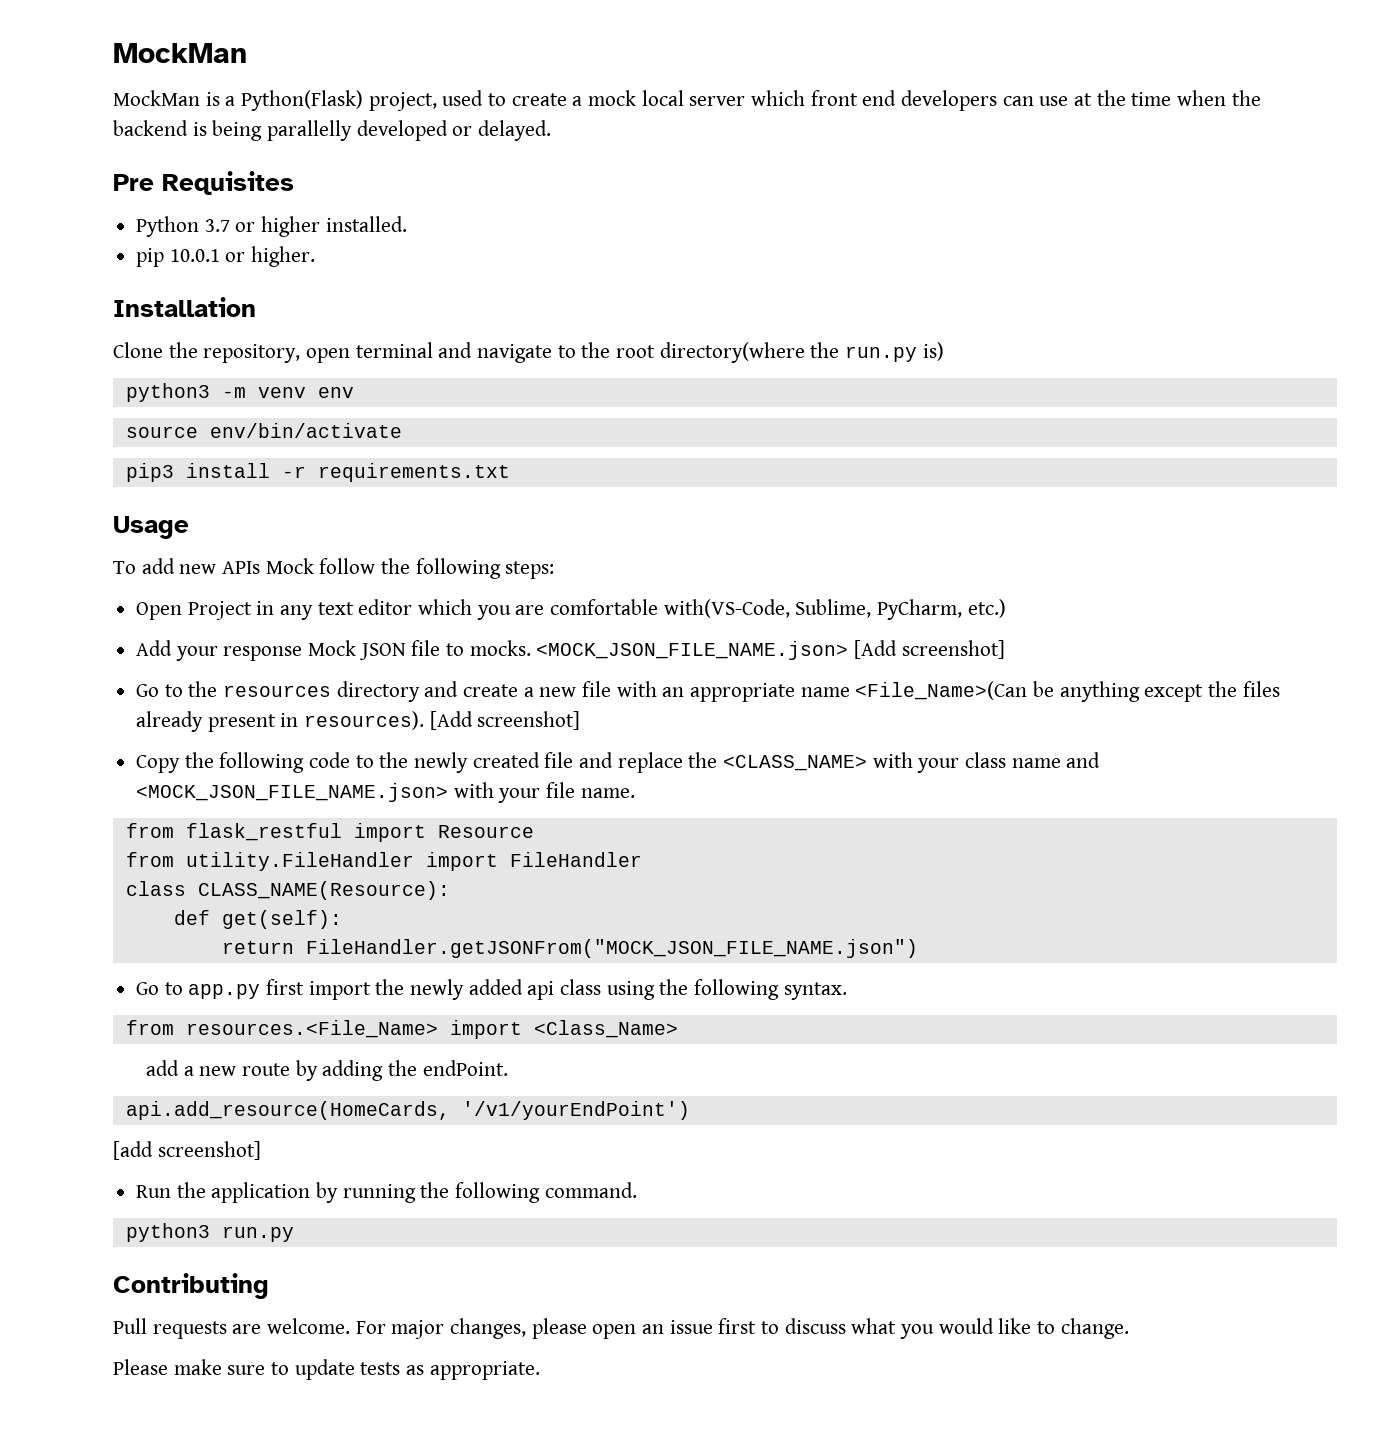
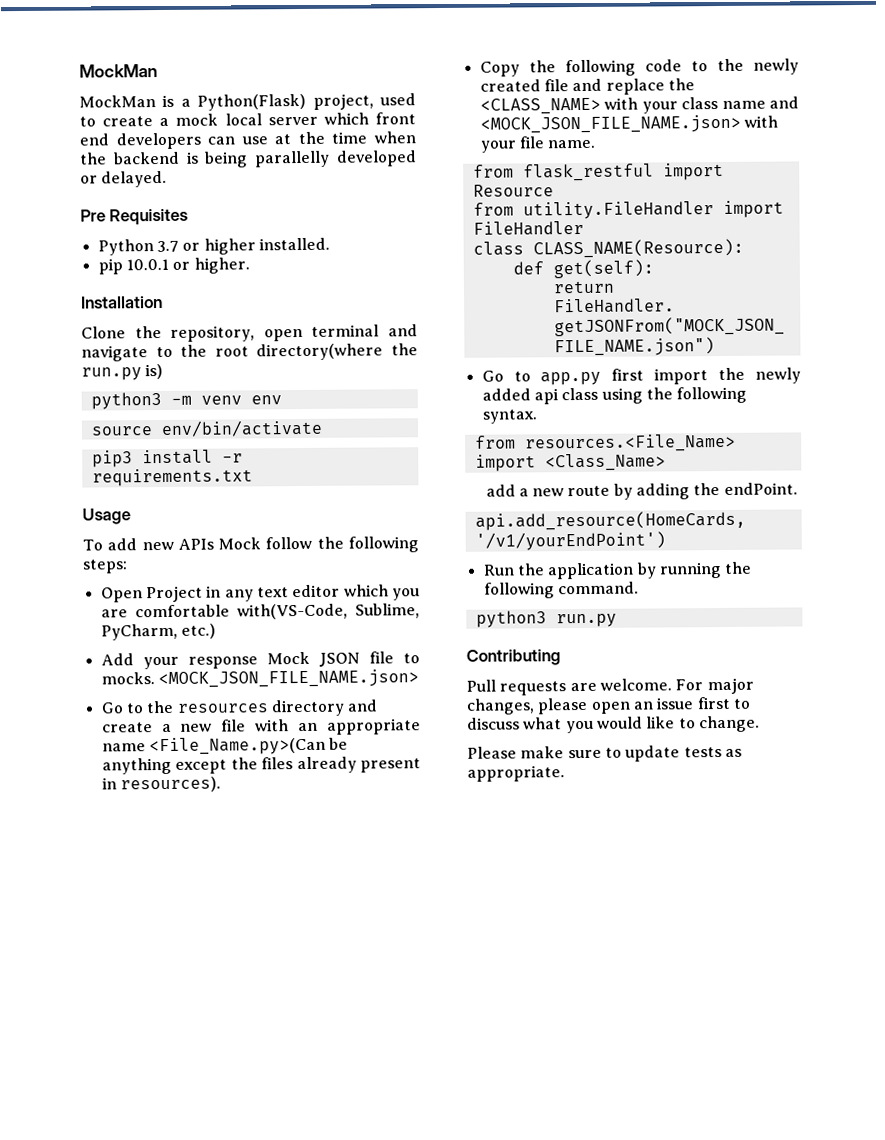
- Add your response Mock JSON file to mocks. <MOCK_JSON_FILE_NAME.json> [Add screenshot]
+ Add your response Mock JSON file to mocks. <MOCK_JSON_FILE_NAME.json>
- Go to the resources directory and create a new file with an appropriate name <File_Name>(Can be anything except the files already present in resources). [Add screenshot]
+ Go to the resources directory and create a new file with an appropriate name <File_Name.py>(Can be anything except the files already present in resources).
- [add screenshot]

